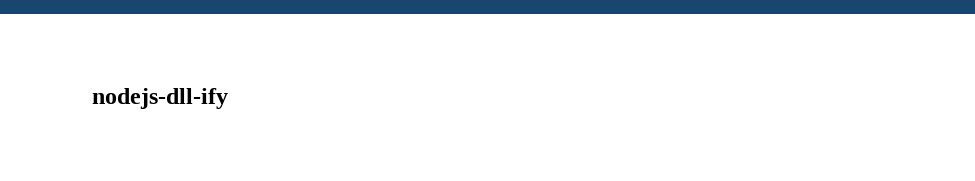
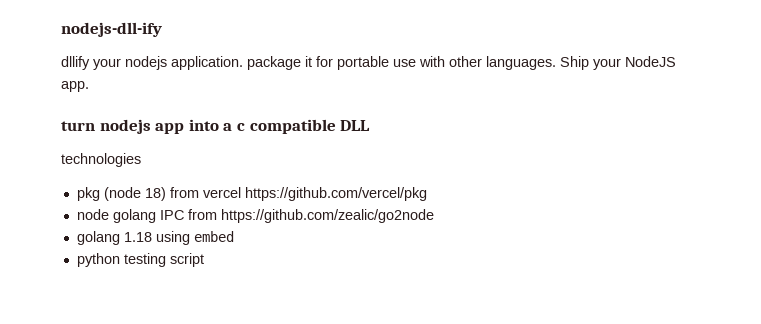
+ dllify your nodejs application. package it for portable use with other languages. Ship your NodeJS app.
+ turn nodejs app into a c compatible DLL
+ technologies
+ pkg (node 18) from vercel https://github.com/vercel/pkg
+ node golang IPC from https://github.com/zealic/go2node
+ golang 1.18 using embed
+ python testing script

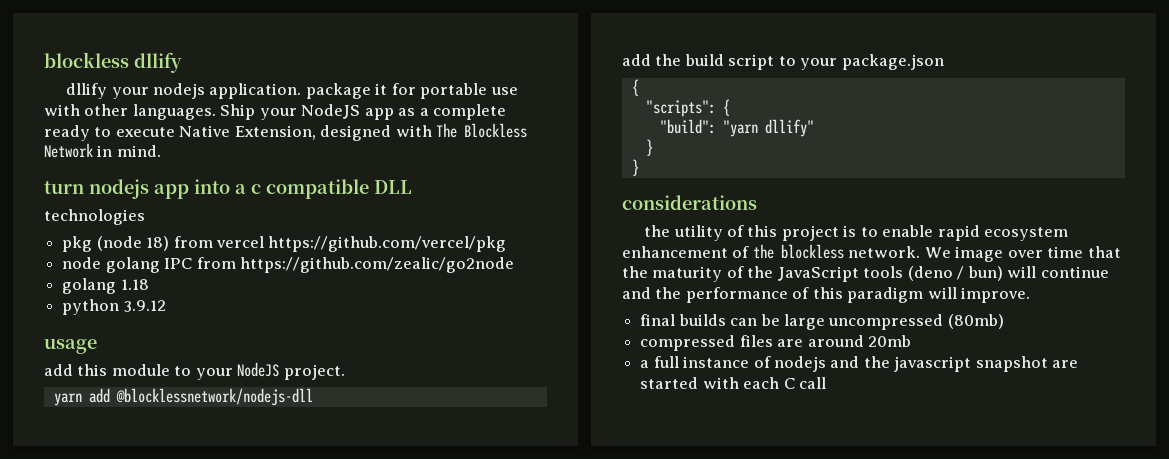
- nodejs-dll-ify
+ blockless dllify
- Ship your NodeJS app.
+ Ship your NodeJS app as a complete ready to execute Native Extension, designed with The Blockless Network in mind.
- golang 1.18 using embed
+ golang 1.18
- python testing script
+ python 3.9.12
+ usage
+ add this module to your NodeJS project.
+ yarn add @blocklessnetwork/nodejs-dll
+ add the build script to your package.json
+ {
+ "scripts": {
+ "build": "yarn dllify"
+ }
+ }
+ considerations
+ the utility of this project is to enable rapid ecosystem enhancement of the blockless network. We image over time that the maturity of the JavaScript tools (deno / bun) will continue and the performance of this paradigm will improve.
+ final builds can be large uncompressed (80mb)
+ compressed files are around 20mb
+ a full instance of nodejs and the javascript snapshot are started with each C call

